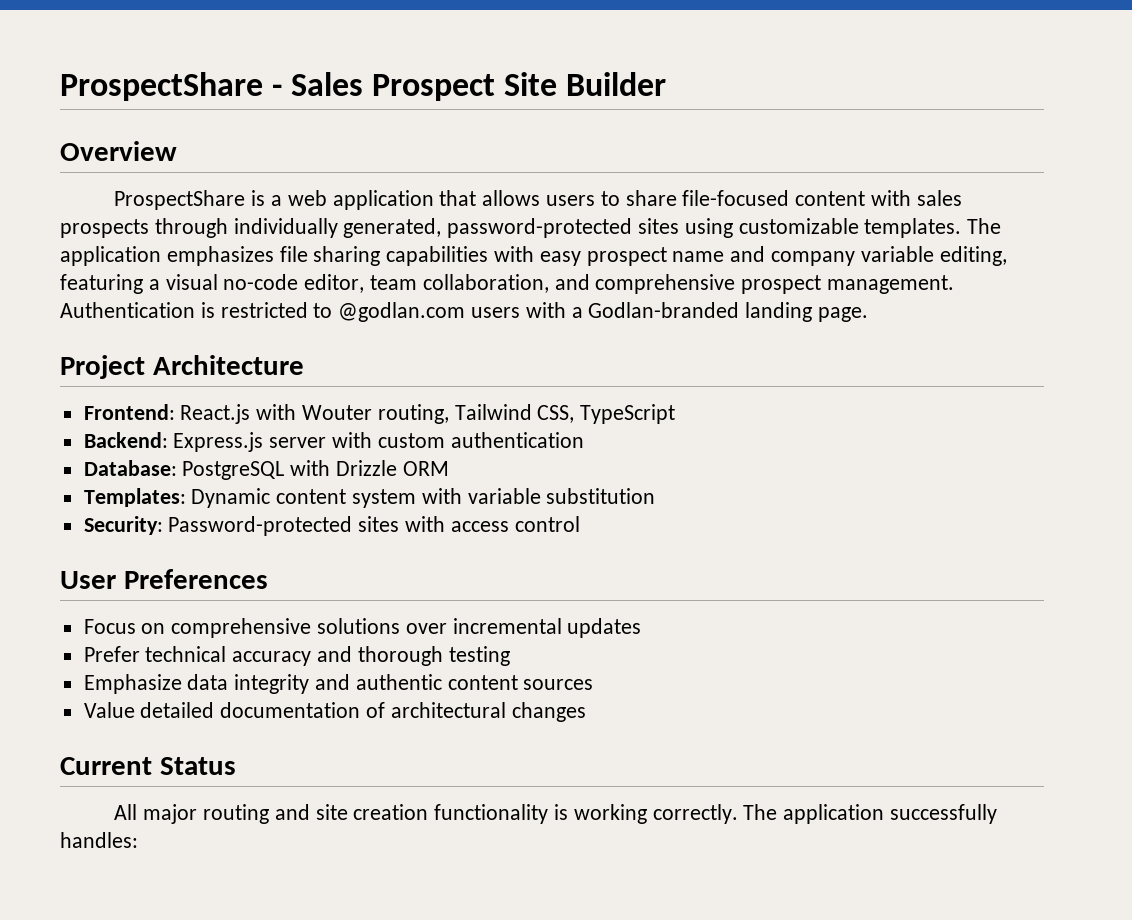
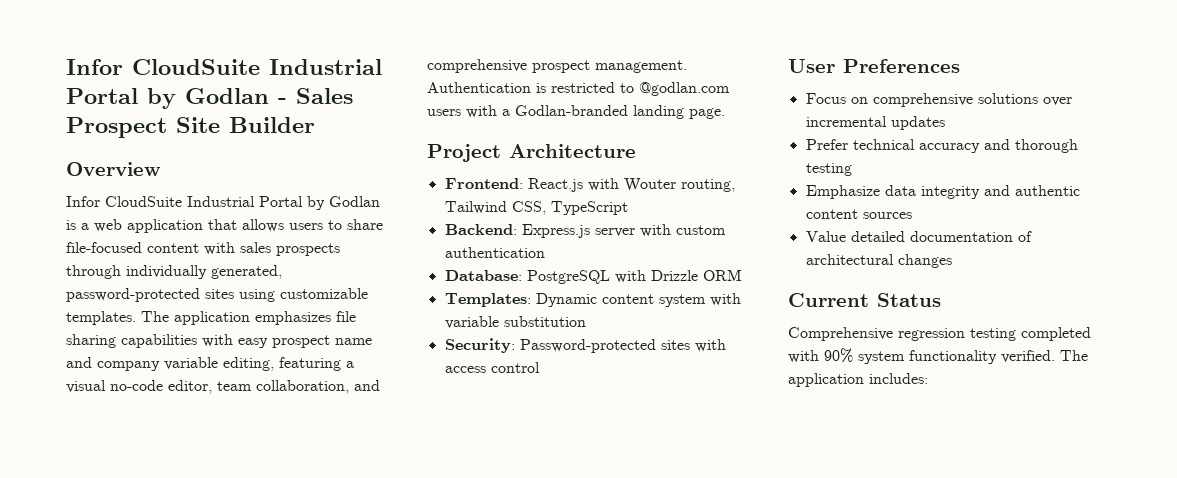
- ProspectShare - Sales Prospect Site Builder
+ Infor CloudSuite Industrial Portal by Godlan - Sales Prospect Site Builder
- ProspectShare is a web application that allows users to share file-focused content with sales prospects through individually generated, password-protected sites using customizable templates.
+ Infor CloudSuite Industrial Portal by Godlan is a web application that allows users to share file-focused content with sales prospects through individually generated, password-protected sites using customizable templates.
- All major routing and site creation functionality is working correctly. The application successfully handles:
+ Comprehensive regression testing completed with 90% system functionality verified. The application includes:

